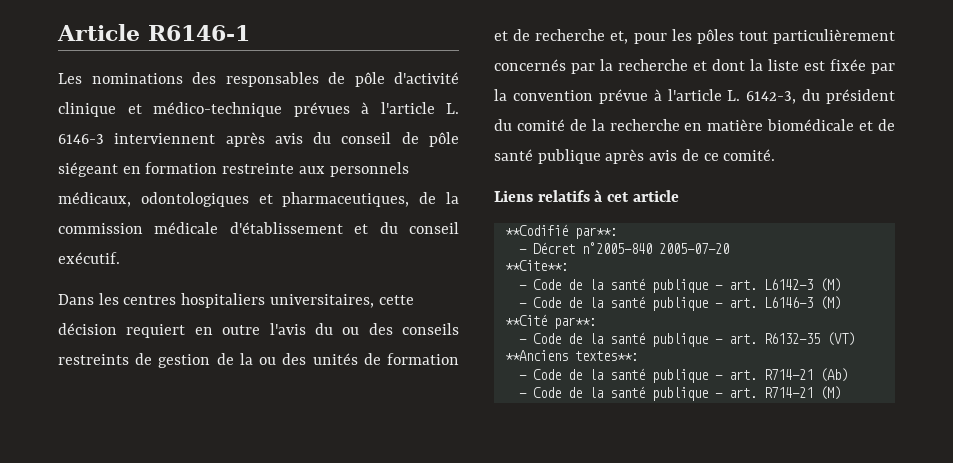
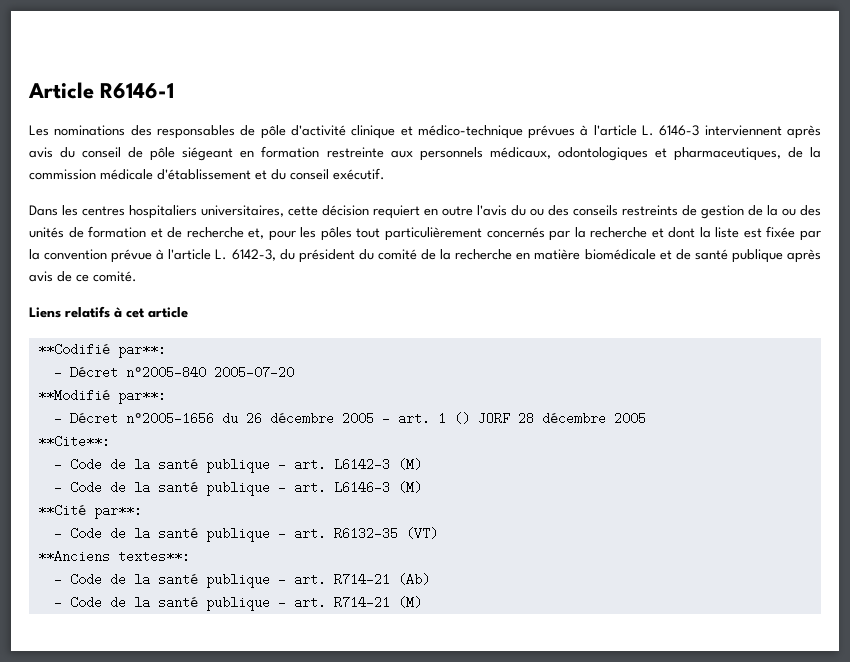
+ **Modifié par**:
+ - Décret n°2005-1656 du 26 décembre 2005 - art. 1 () JORF 28 décembre 2005

